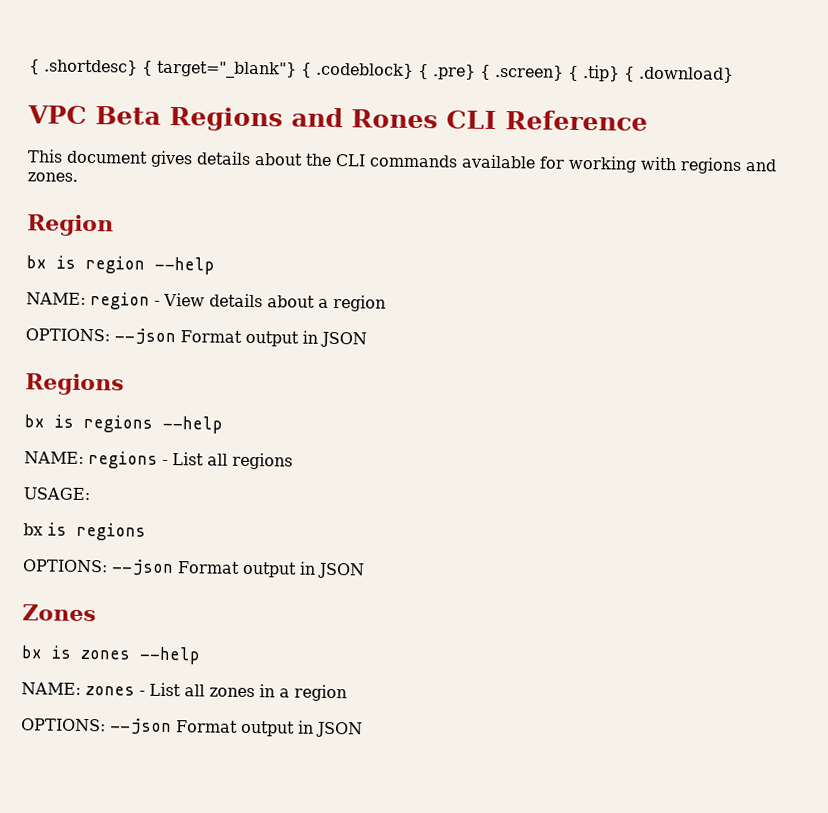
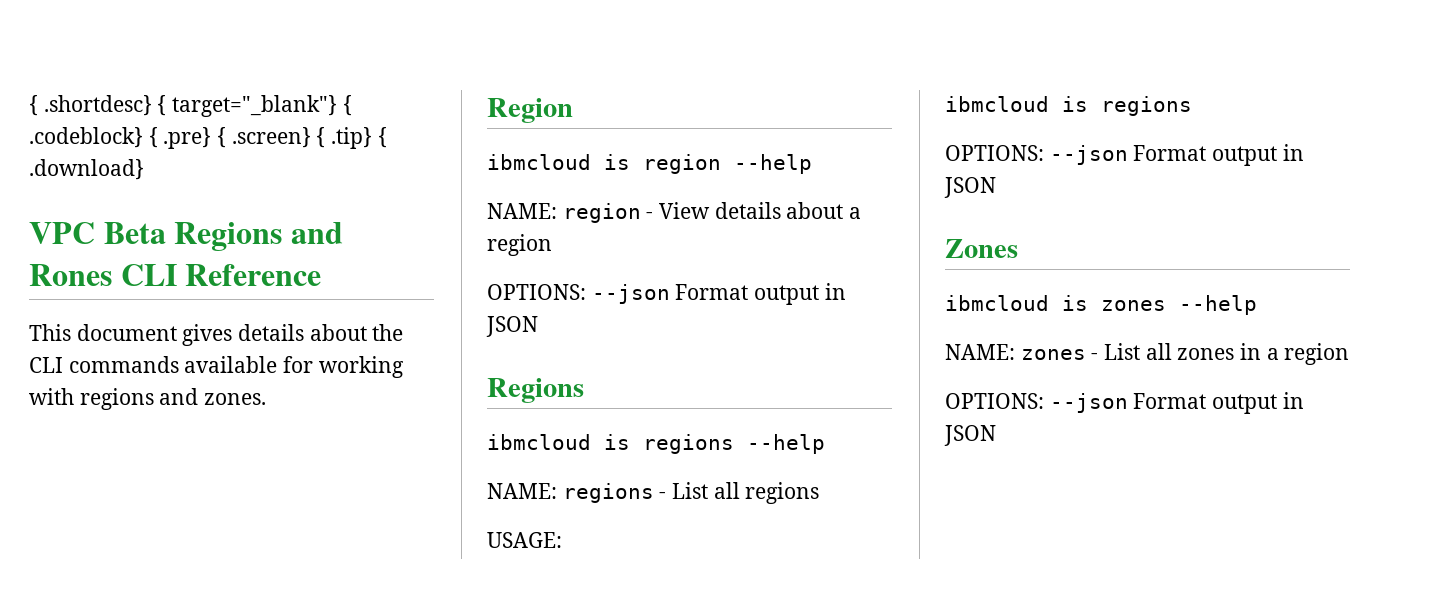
- bx is region --help
+ ibmcloud is region --help
- bx is regions --help
+ ibmcloud is regions --help
  USAGE:
- bx is regions
+ ibmcloud is regions
- bx is zones --help
+ ibmcloud is zones --help

